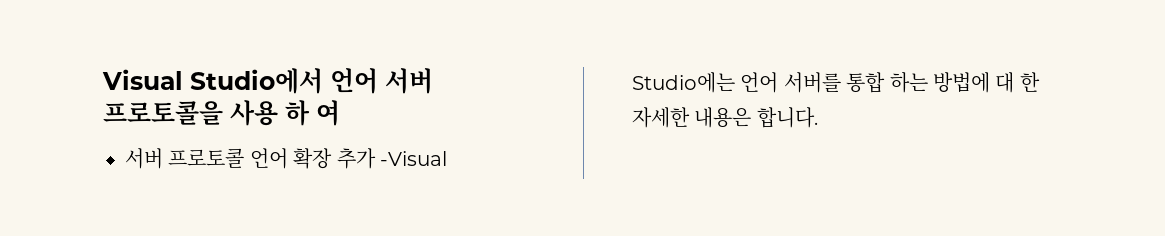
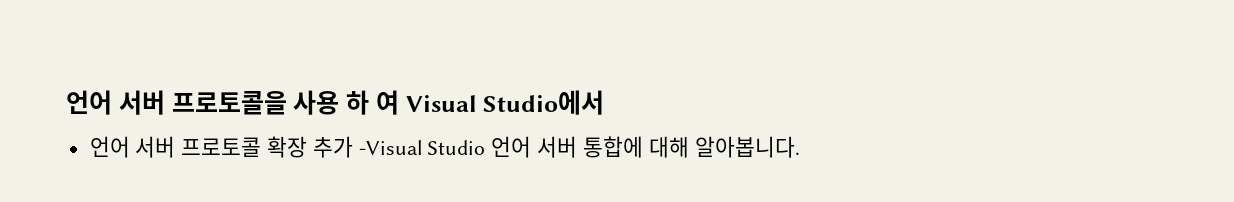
- Visual Studio에서 언어 서버 프로토콜을 사용 하 여
- 서버 프로토콜 언어 확장 추가 -Visual Studio에는 언어 서버를 통합 하는 방법에 대 한 자세한 내용은 합니다.
+ 언어 서버 프로토콜을 사용 하 여 Visual Studio에서
+ 언어 서버 프로토콜 확장 추가 -Visual Studio 언어 서버 통합에 대해 알아봅니다.

